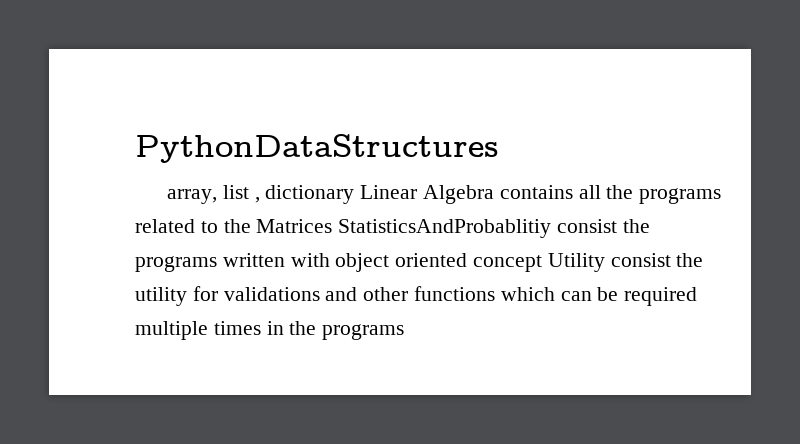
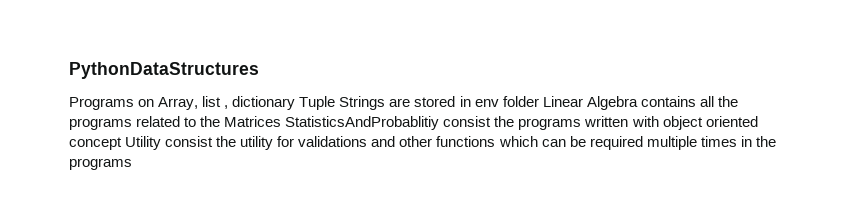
- array, list , dictionary Linear Algebra contains all the programs related to the Matrices StatisticsAndProbablitiy consist the programs written with object oriented concept Utility consist the utility for validations and other functions which can be required multiple times in the programs
+ Programs on Array, list , dictionary Tuple Strings are stored in env folder Linear Algebra contains all the programs related to the Matrices StatisticsAndProbablitiy consist the programs written with object oriented concept Utility consist the utility for validations and other functions which can be required multiple times in the programs

